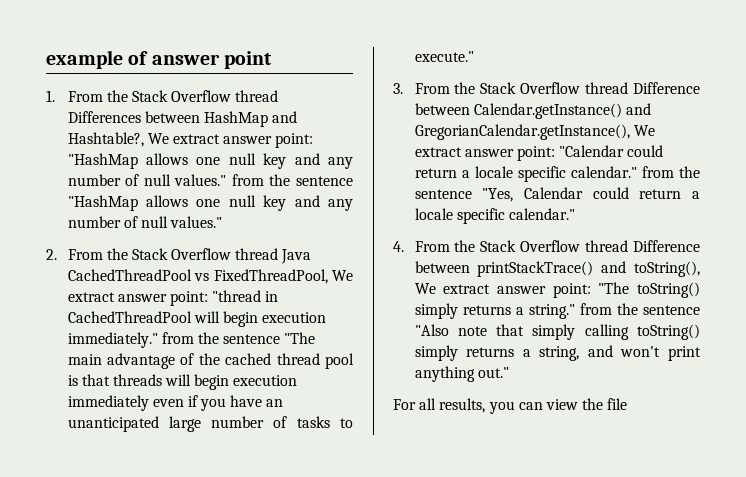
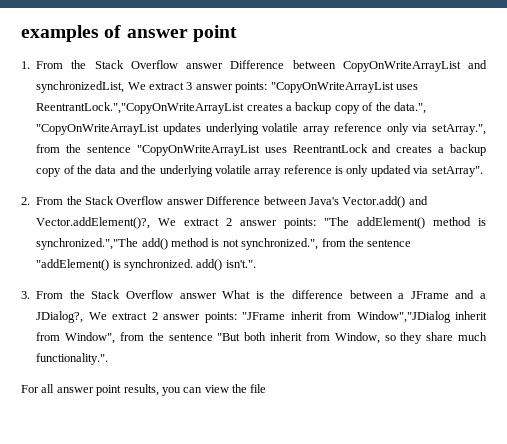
- example of answer point
+ examples of answer point
- 1. From the Stack Overflow thread Differences between HashMap and Hashtable?, We extract answer point: "HashMap allows one null key and any number of null values." from the sentence "HashMap allows one null key and any number of null values."
+ 1. From the Stack Overflow answer Difference between CopyOnWriteArrayList and synchronizedList, We extract 3 answer points: "CopyOnWriteArrayList uses ReentrantLock.","CopyOnWriteArrayList creates a backup copy of the data.", "CopyOnWriteArrayList updates underlying volatile array reference only via setArray.", from the sentence "CopyOnWriteArrayList uses ReentrantLock and creates a backup copy of the data and the underlying volatile array reference is only updated via setArray".
- 2. From the Stack Overflow thread Java CachedThreadPool vs FixedThreadPool, We extract answer point: "thread in CachedThreadPool will begin execution immediately." from the sentence "The main advantage of the cached thread pool is that threads will begin execution immediately even if you have an unanticipated large number of tasks to execute."
+ 2. From the Stack Overflow answer Difference between Java's Vector.add() and Vector.addElement()?, We extract 2 answer points: "The addElement() method is synchronized.","The add() method is not synchronized.", from the sentence "addElement() is synchronized. add() isn't.".
- 3. From the Stack Overflow thread Difference between Calendar.getInstance() and GregorianCalendar.getInstance(), We extract answer point: "Calendar could return a locale specific calendar." from the sentence "Yes, Calendar could return a locale specific calendar."
- 4. From the Stack Overflow thread Difference between printStackTrace() and toString(), We extract answer point: "The toString() simply returns a string." from the sentence "Also note that simply calling toString() simply returns a string, and won't print anything out."
+ 3. From the Stack Overflow answer What is the difference between a JFrame and a JDialog?, We extract 2 answer points: "JFrame inherit from Window","JDialog inherit from Window", from the sentence "But both inherit from Window, so they share much functionality.".
- For all results, you can view the file
+ For all answer point results, you can view the file

